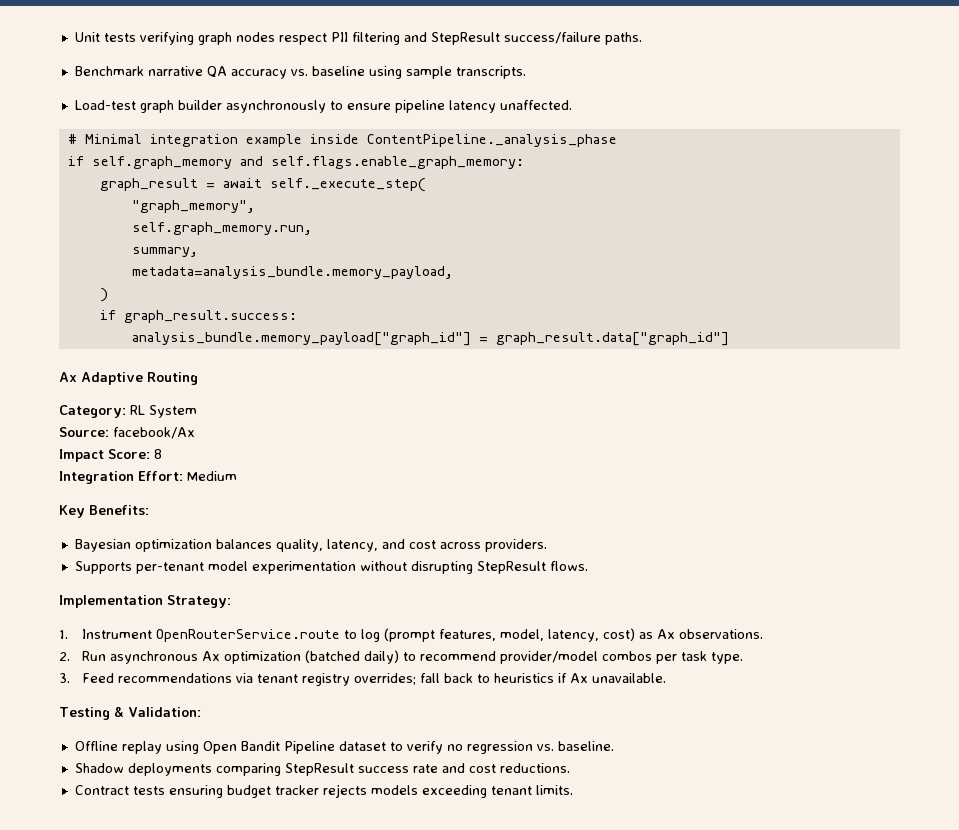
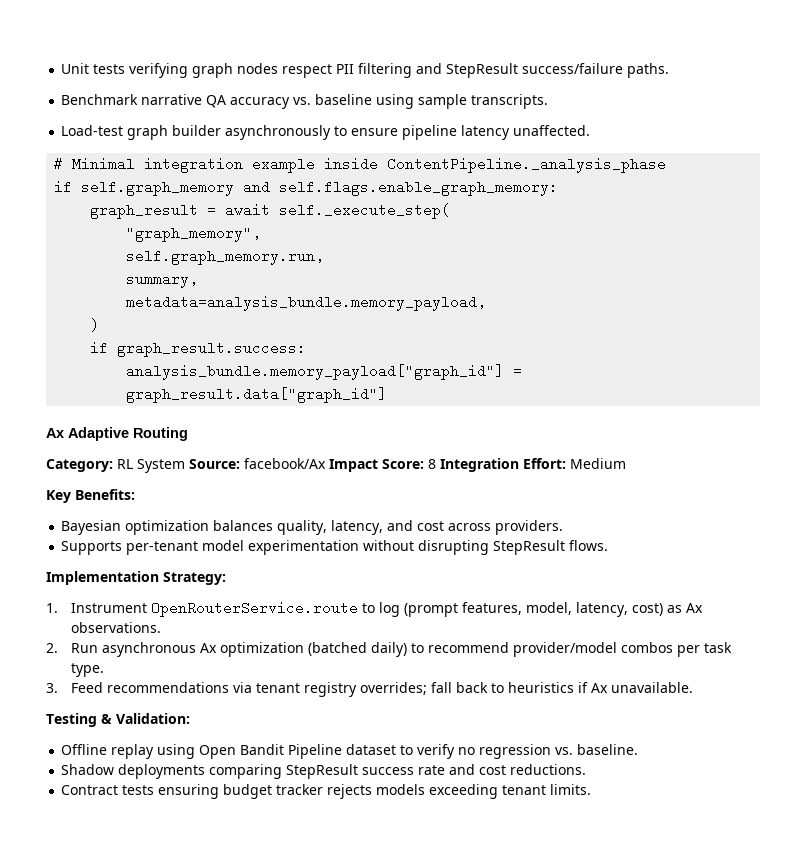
- Category: RL System
- Source: facebook/Ax
- Impact Score: 8
- Integration Effort: Medium
+ Category: RL System Source: facebook/Ax Impact Score: 8 Integration Effort: Medium

